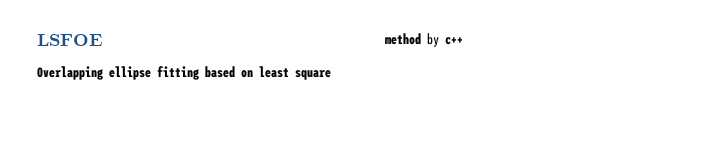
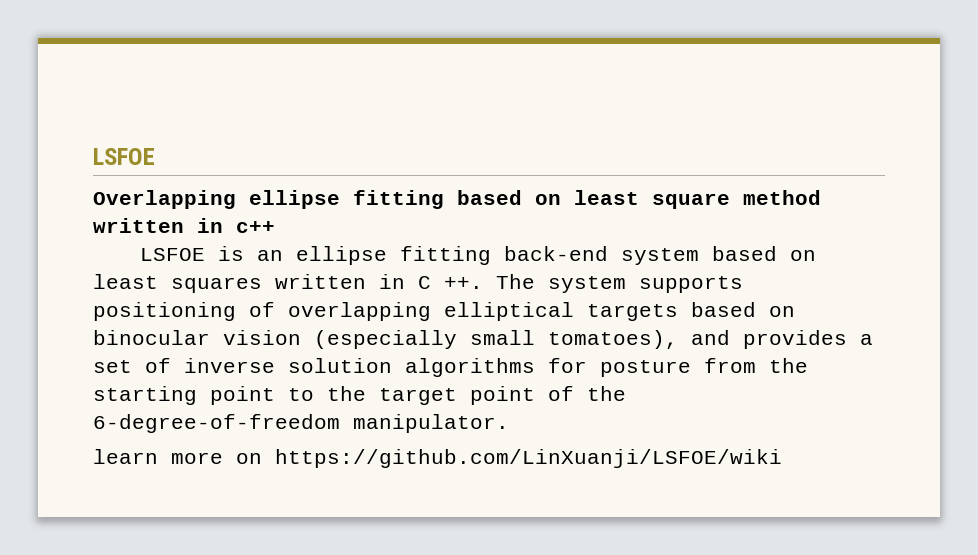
- Overlapping ellipse fitting based on least square method by c++
+ Overlapping ellipse fitting based on least square method written in c++
+ LSFOE is an ellipse fitting back-end system based on least squares written in C ++. The system supports positioning of overlapping elliptical targets based on binocular vision (especially small tomatoes), and provides a set of inverse solution algorithms for posture from the starting point to the target point of the 6-degree-of-freedom manipulator.
+ learn more on https://github.com/LinXuanji/LSFOE/wiki

